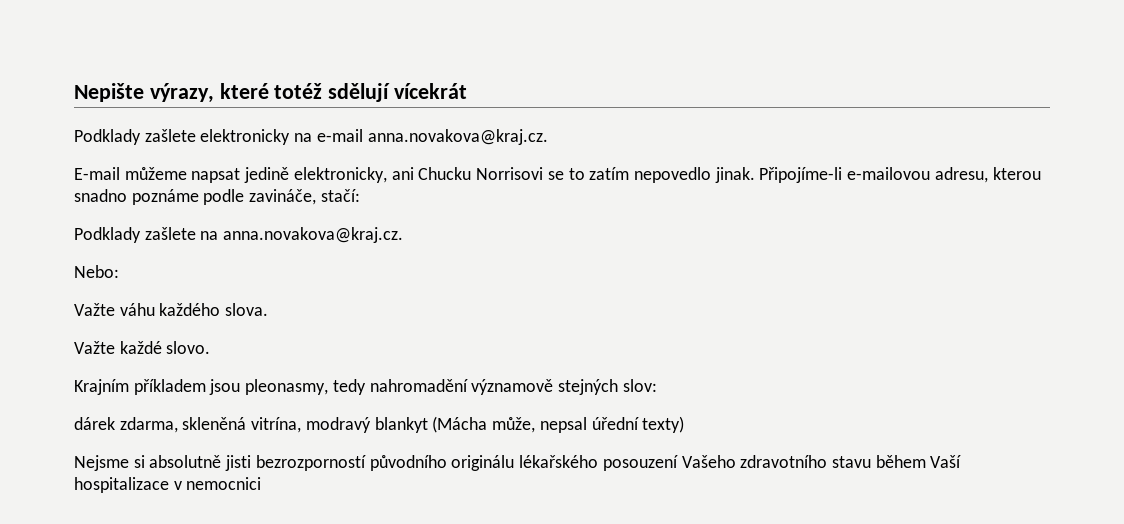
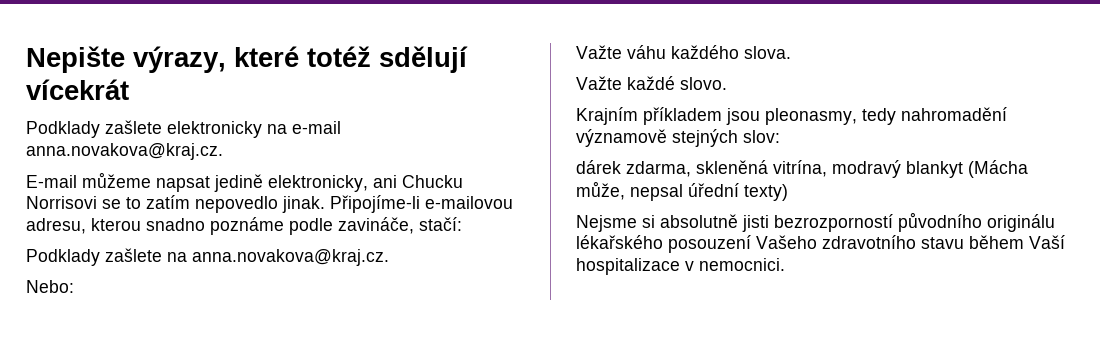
- Nejsme si absolutně jisti bezrozporností původního originálu lékařského posouzení Vašeho zdravotního stavu během Vaší hospitalizace v nemocnici
+ Nejsme si absolutně jisti bezrozporností původního originálu lékařského posouzení Vašeho zdravotního stavu během Vaší hospitalizace v nemocnici.

